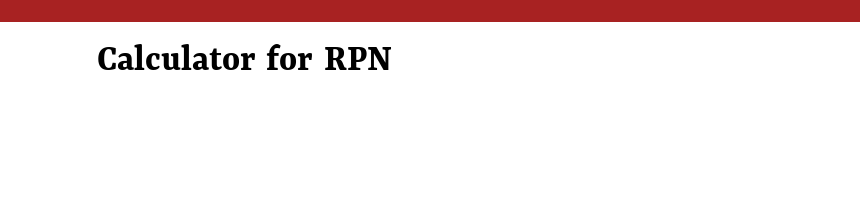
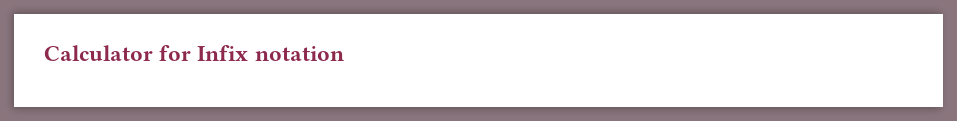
- Calculator for RPN
+ Calculator for Infix notation

